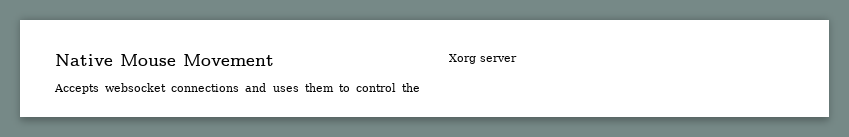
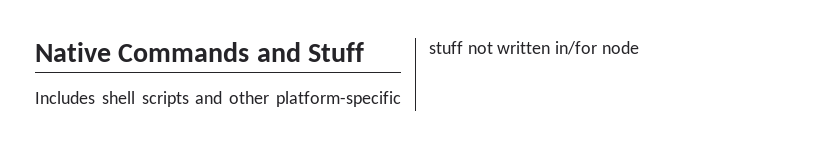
- Native Mouse Movement
- Accepts websocket connections and uses them to control the Xorg server
+ Native Commands and Stuff
+ Includes shell scripts and other platform-specific stuff not written in/for node

